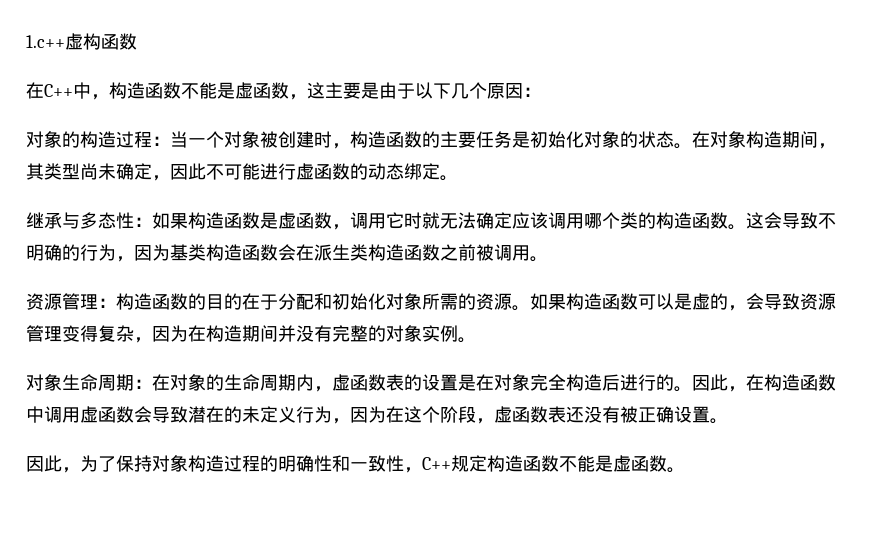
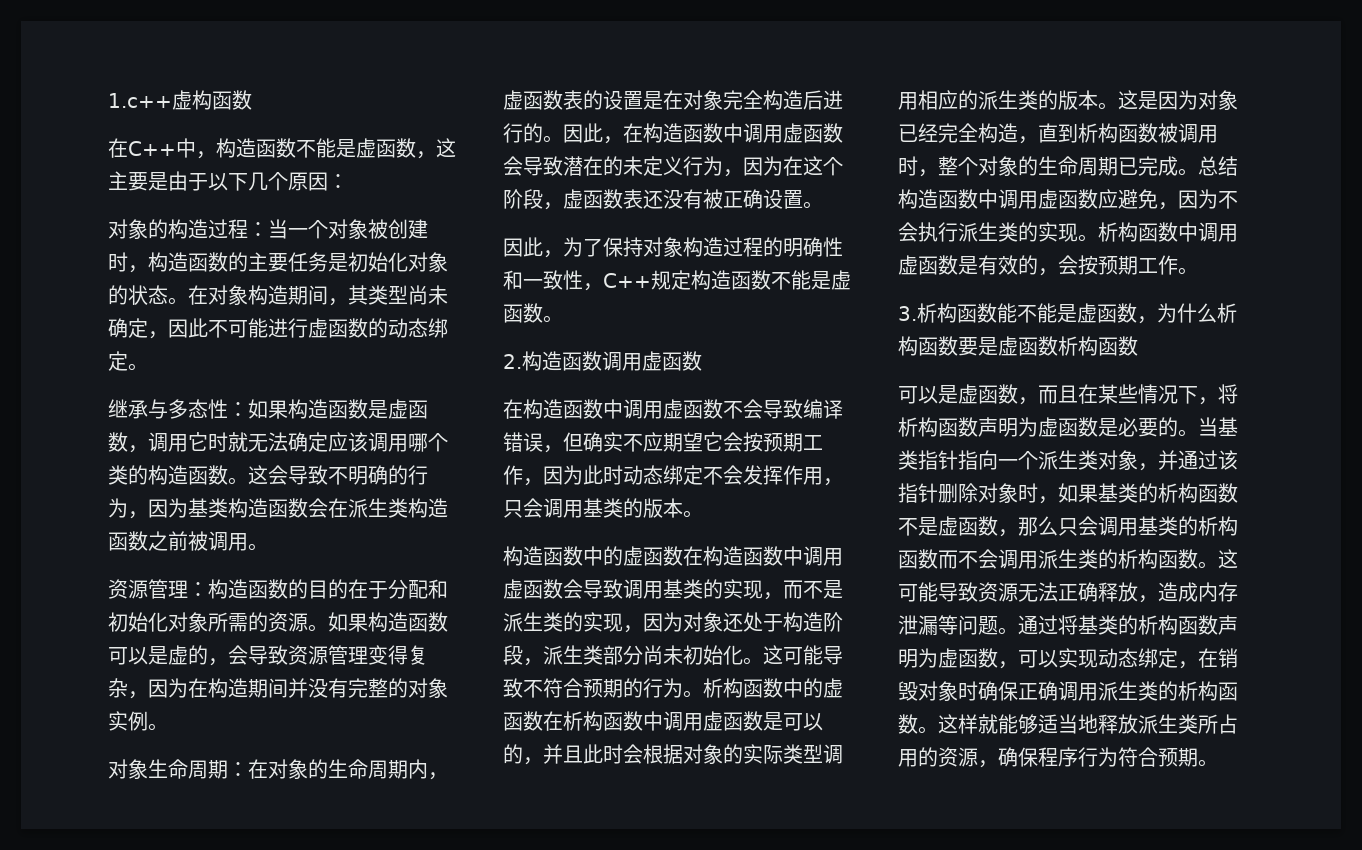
+ 2.构造函数调用虚函数
+ 在构造函数中调用虚函数不会导致编译错误，但确实不应期望它会按预期工作，因为此时动态绑定不会发挥作用，只会调用基类的版本。
+ 构造函数中的虚函数在构造函数中调用虚函数会导致调用基类的实现，而不是派生类的实现，因为对象还处于构造阶段，派生类部分尚未初始化。这可能导致不符合预期的行为。析构函数中的虚函数在析构函数中调用虚函数是可以的，并且此时会根据对象的实际类型调用相应的派生类的版本。这是因为对象已经完全构造，直到析构函数被调用时，整个对象的生命周期已完成。总结构造函数中调用虚函数应避免，因为不会执行派生类的实现。析构函数中调用虚函数是有效的，会按预期工作。
+ 3.析构函数能不能是虚函数，为什么析构函数要是虚函数析构函数
+ 可以是虚函数，而且在某些情况下，将析构函数声明为虚函数是必要的。当基类指针指向一个派生类对象，并通过该指针删除对象时，如果基类的析构函数不是虚函数，那么只会调用基类的析构函数而不会调用派生类的析构函数。这可能导致资源无法正确释放，造成内存泄漏等问题。通过将基类的析构函数声明为虚函数，可以实现动态绑定，在销毁对象时确保正确调用派生类的析构函数。这样就能够适当地释放派生类所占用的资源，确保程序行为符合预期。

